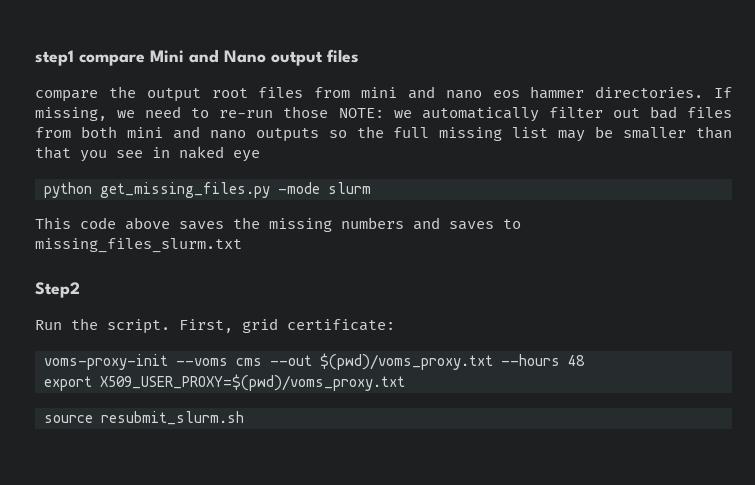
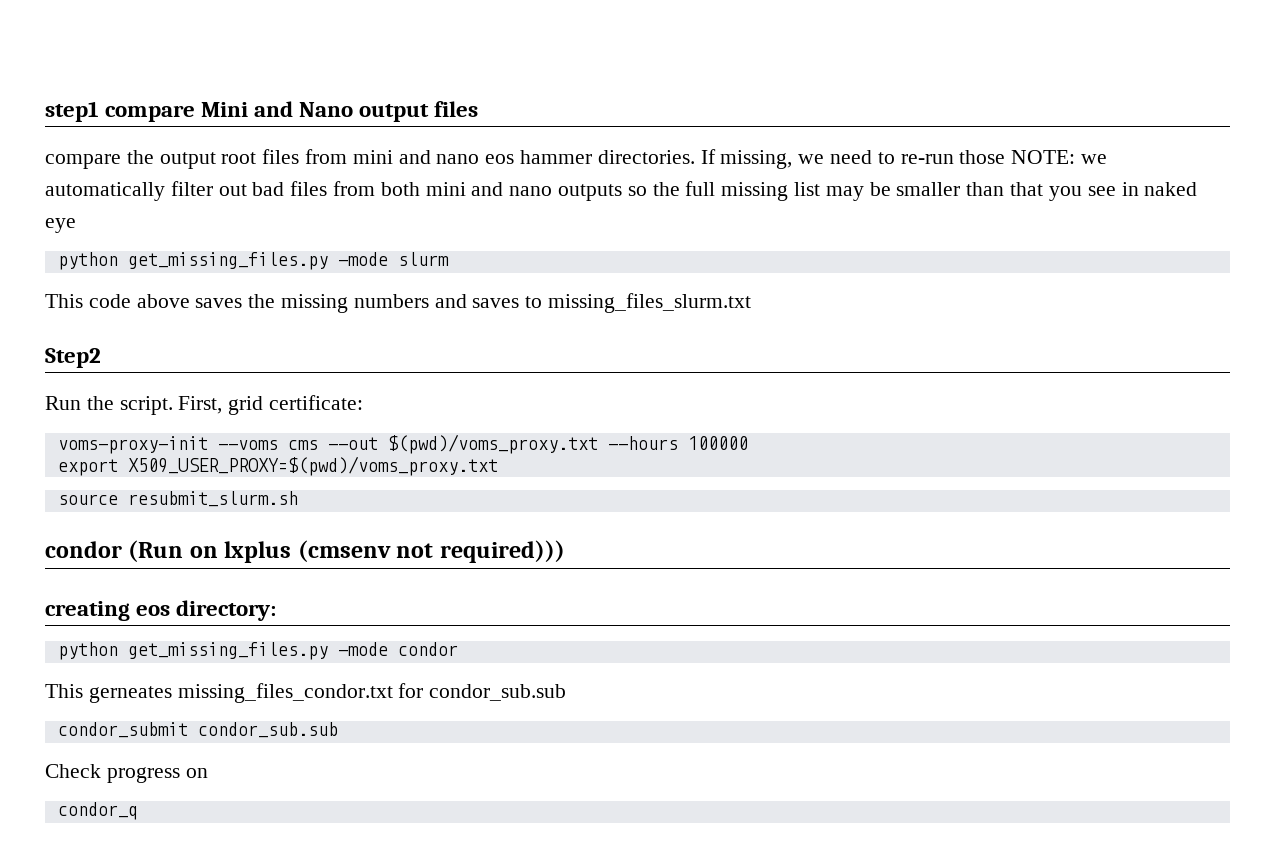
- voms-proxy-init --voms cms --out $(pwd)/voms_proxy.txt --hours 48
+ voms-proxy-init --voms cms --out $(pwd)/voms_proxy.txt --hours 100000
+ condor (Run on lxplus (cmsenv not required)))
+ creating eos directory:
+ python get_missing_files.py -mode condor
+ This gerneates missing_files_condor.txt for condor_sub.sub
+ condor_submit condor_sub.sub
+ Check progress on
+ condor_q

